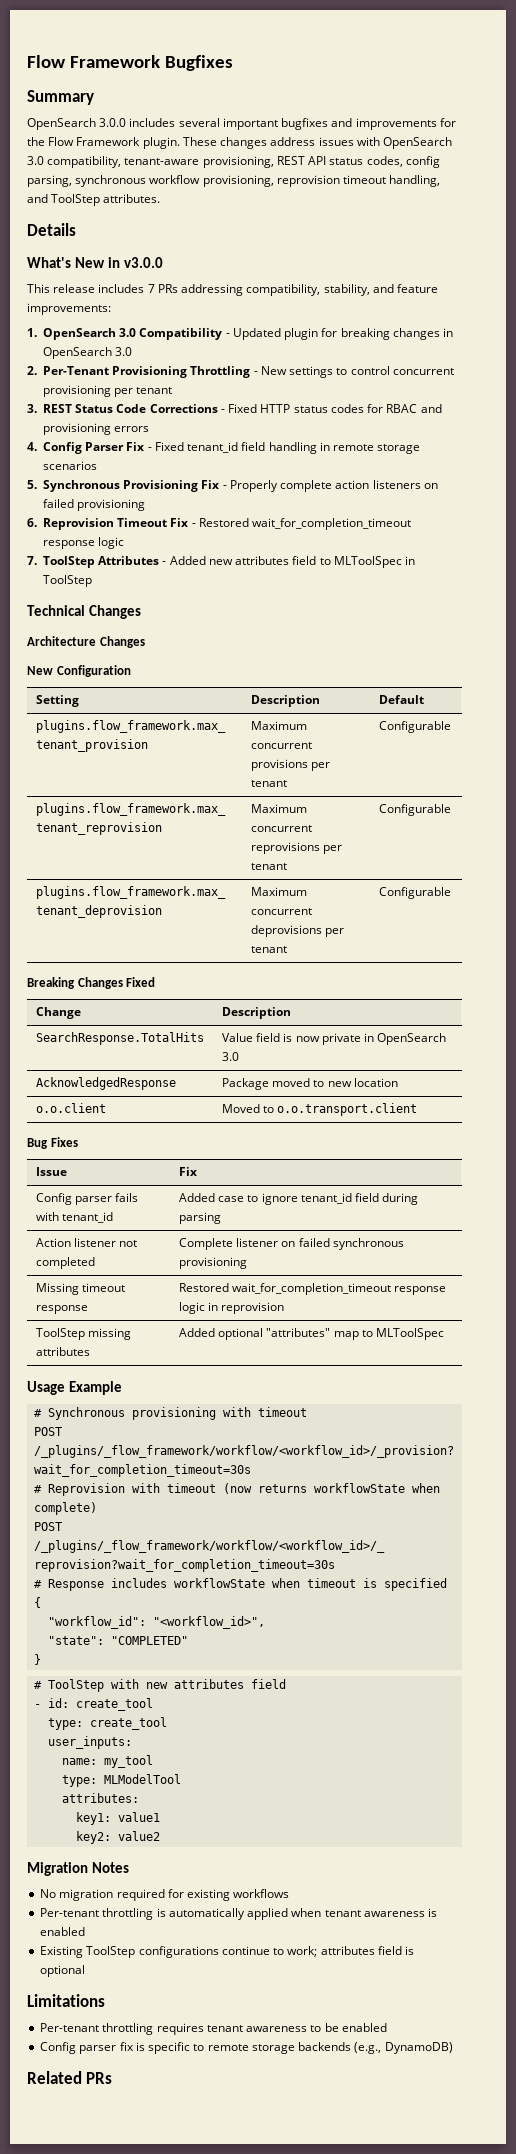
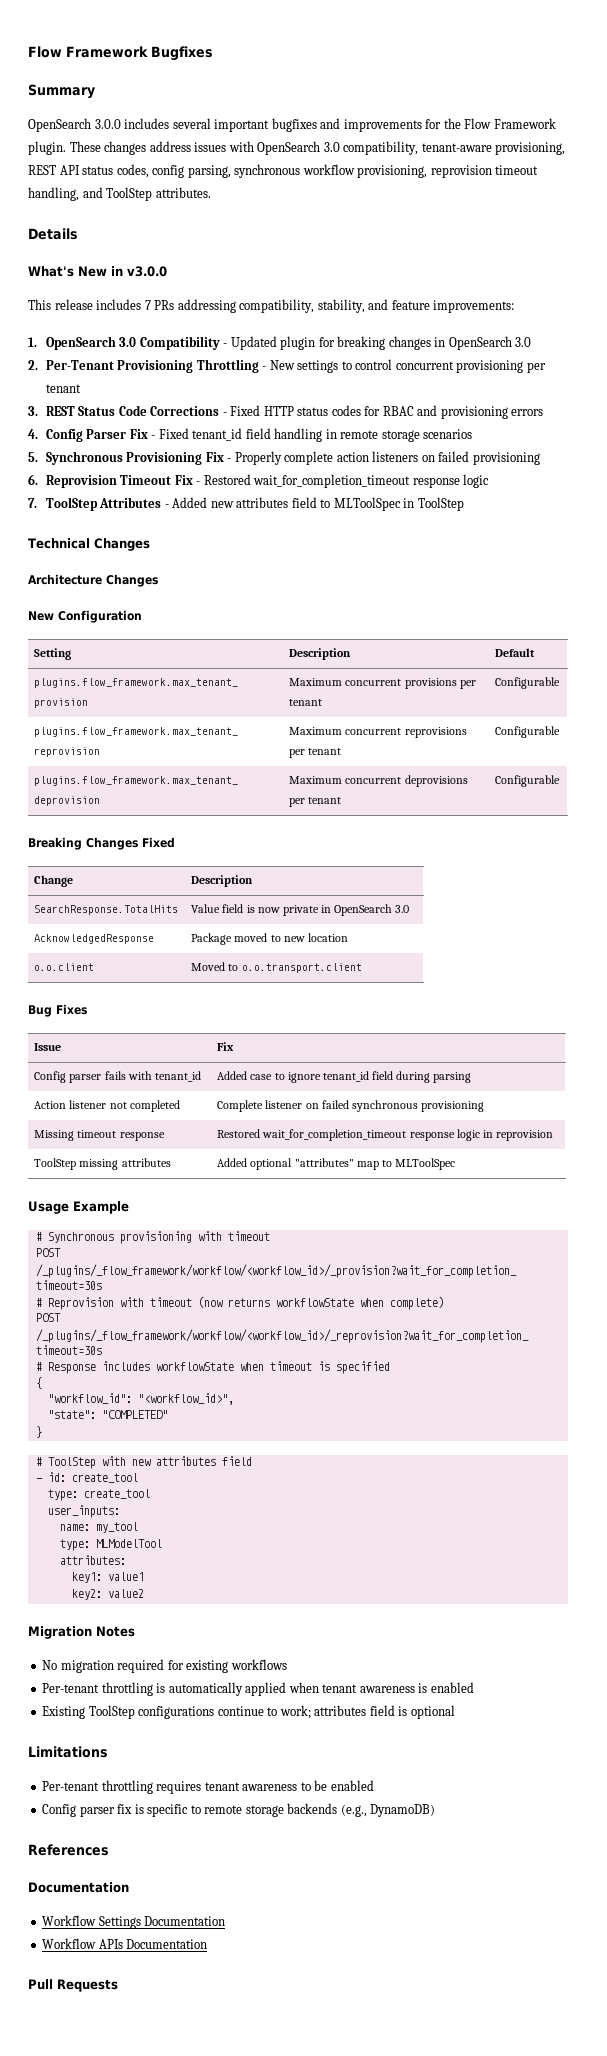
- Related PRs
+ References
+ Documentation
+ Workflow Settings Documentation
+ Workflow APIs Documentation
+ Pull Requests

